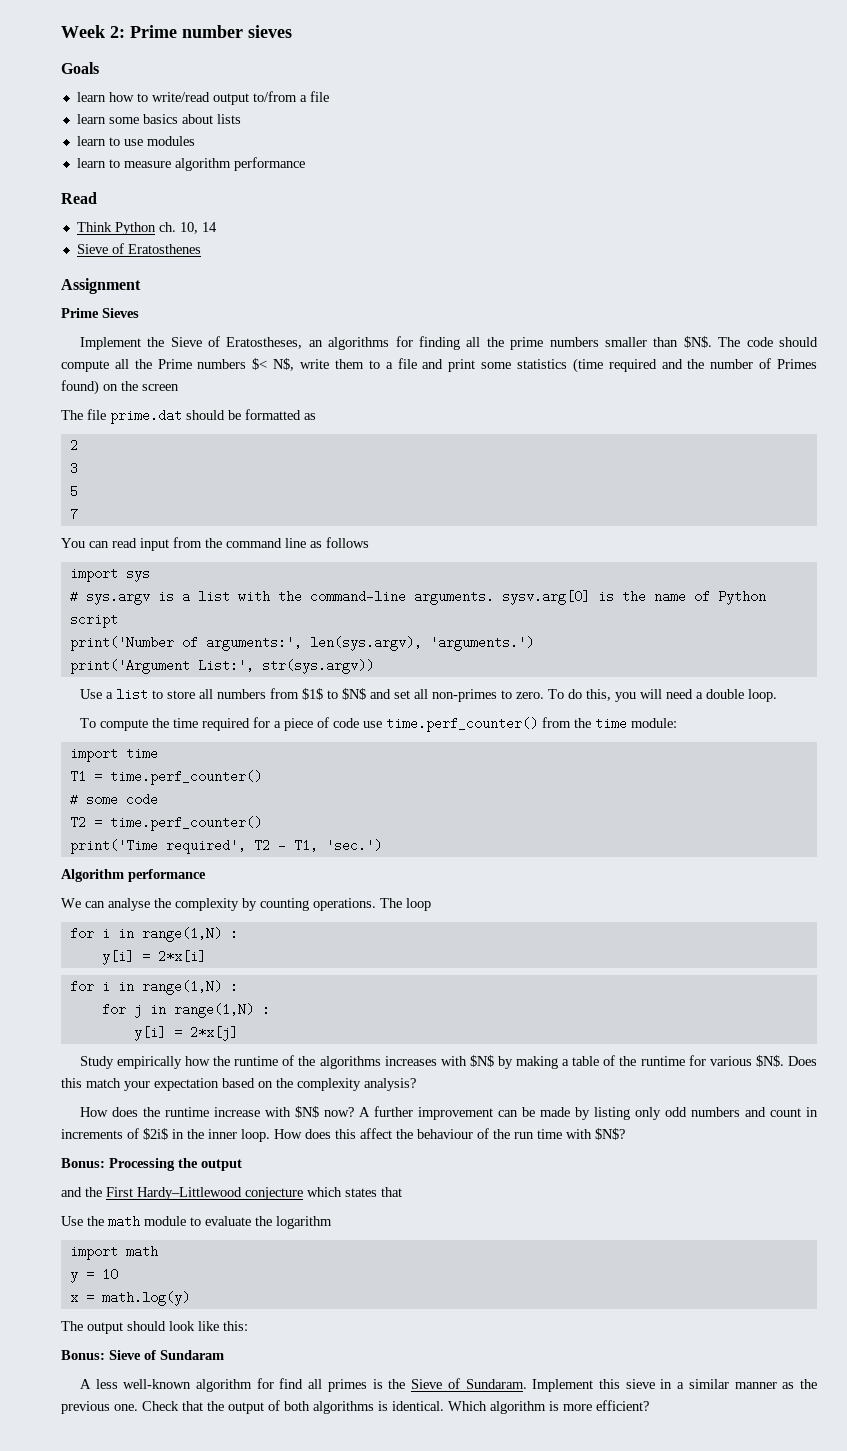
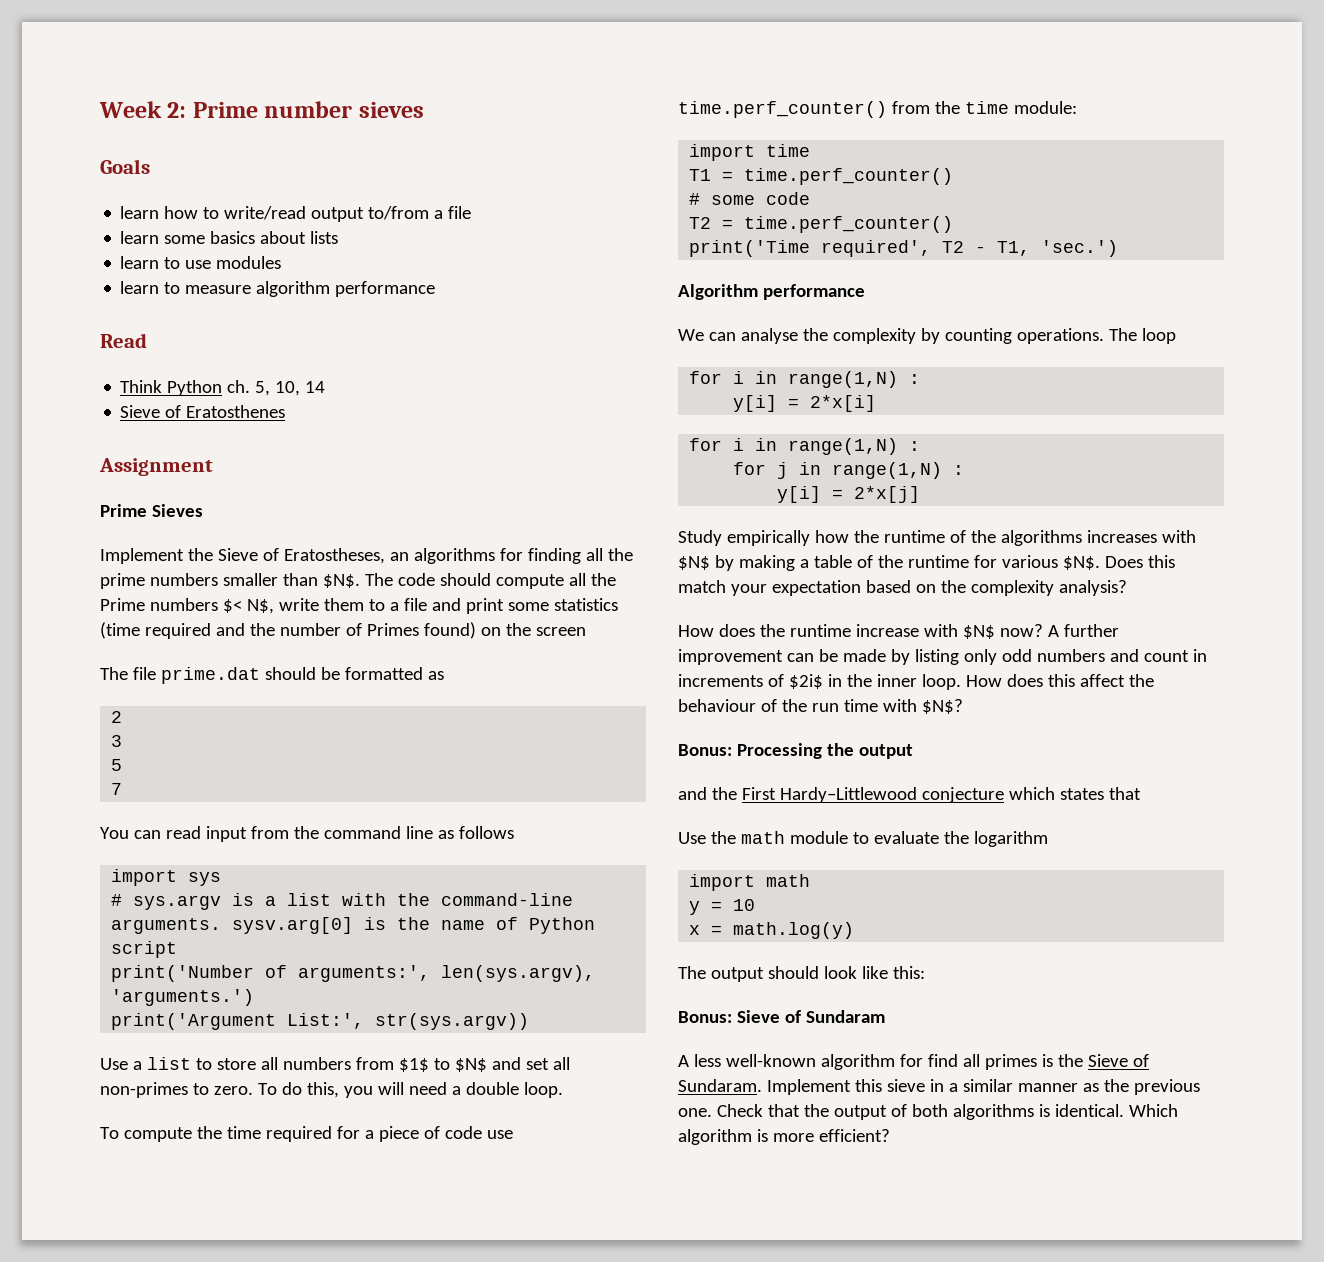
- Think Python ch. 10, 14
+ Think Python ch. 5, 10, 14

